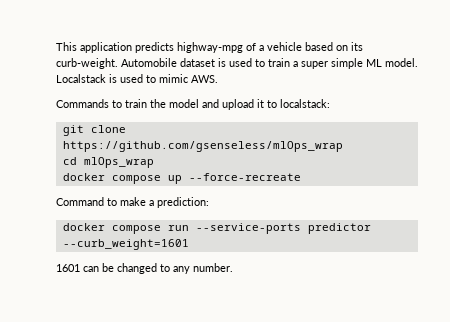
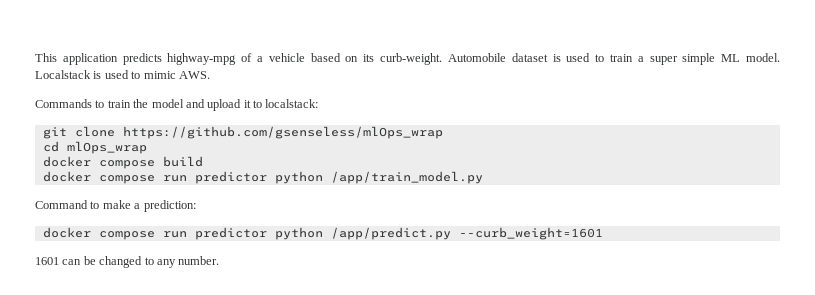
- docker compose up --force-recreate
+ docker compose build
+ docker compose run predictor python /app/train_model.py
- docker compose run --service-ports predictor --curb_weight=1601
+ docker compose run predictor python /app/predict.py --curb_weight=1601

